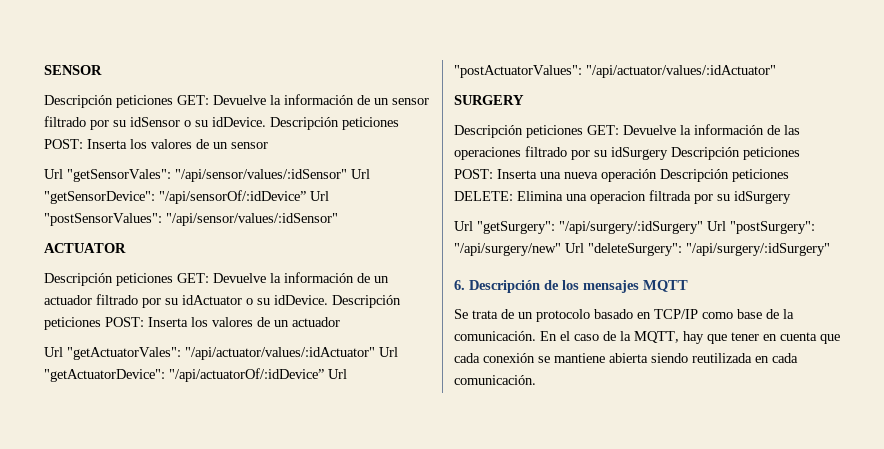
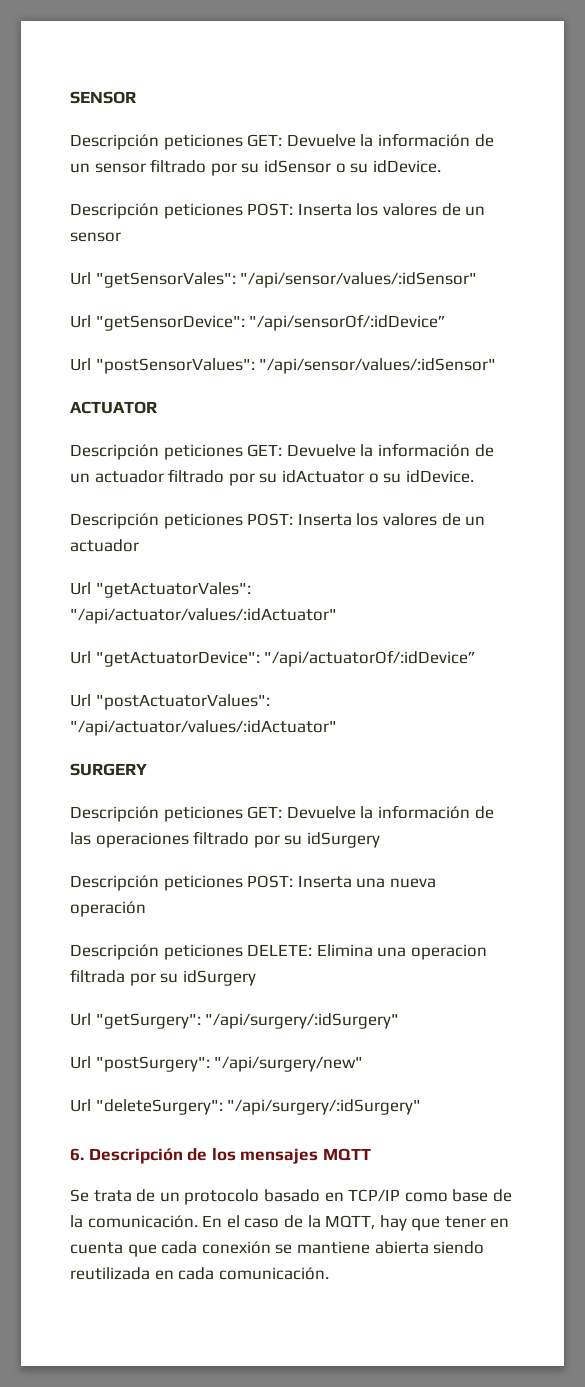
- Descripción peticiones GET: Devuelve la información de un sensor filtrado por su idSensor o su idDevice. Descripción peticiones POST: Inserta los valores de un sensor
+ Descripción peticiones GET: Devuelve la información de un sensor filtrado por su idSensor o su idDevice.
+ Descripción peticiones POST: Inserta los valores de un sensor
- Url "getSensorVales": "/api/sensor/values/:idSensor" Url "getSensorDevice": "/api/sensorOf/:idDevice” Url "postSensorValues": "/api/sensor/values/:idSensor"
+ Url "getSensorVales": "/api/sensor/values/:idSensor"
+ Url "getSensorDevice": "/api/sensorOf/:idDevice”
+ Url "postSensorValues": "/api/sensor/values/:idSensor"
- Descripción peticiones GET: Devuelve la información de un actuador filtrado por su idActuator o su idDevice. Descripción peticiones POST: Inserta los valores de un actuador
+ Descripción peticiones GET: Devuelve la información de un actuador filtrado por su idActuator o su idDevice.
+ Descripción peticiones POST: Inserta los valores de un actuador
- Url "getActuatorVales": "/api/actuator/values/:idActuator" Url "getActuatorDevice": "/api/actuatorOf/:idDevice” Url "postActuatorValues": "/api/actuator/values/:idActuator"
+ Url "getActuatorVales": "/api/actuator/values/:idActuator"
+ Url "getActuatorDevice": "/api/actuatorOf/:idDevice”
+ Url "postActuatorValues": "/api/actuator/values/:idActuator"
- Descripción peticiones GET: Devuelve la información de las operaciones filtrado por su idSurgery Descripción peticiones POST: Inserta una nueva operación Descripción peticiones DELETE: Elimina una operacion filtrada por su idSurgery
+ Descripción peticiones GET: Devuelve la información de las operaciones filtrado por su idSurgery
+ Descripción peticiones POST: Inserta una nueva operación
+ Descripción peticiones DELETE: Elimina una operacion filtrada por su idSurgery
- Url "getSurgery": "/api/surgery/:idSurgery" Url "postSurgery": "/api/surgery/new" Url "deleteSurgery": "/api/surgery/:idSurgery"
+ Url "getSurgery": "/api/surgery/:idSurgery"
+ Url "postSurgery": "/api/surgery/new"
+ Url "deleteSurgery": "/api/surgery/:idSurgery"

